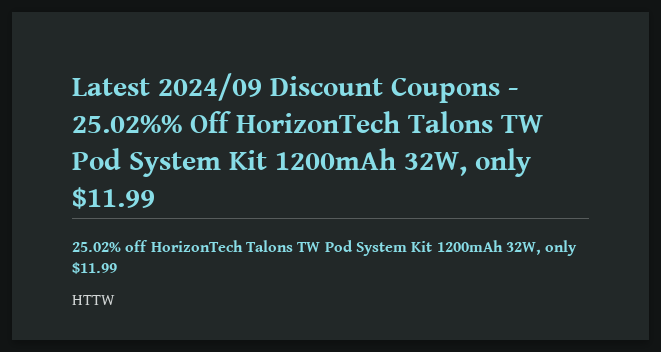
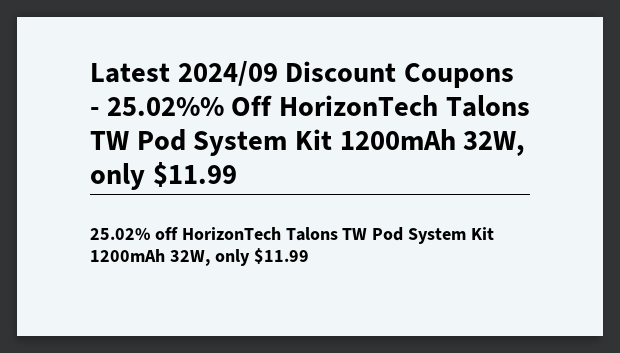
- HTTW

